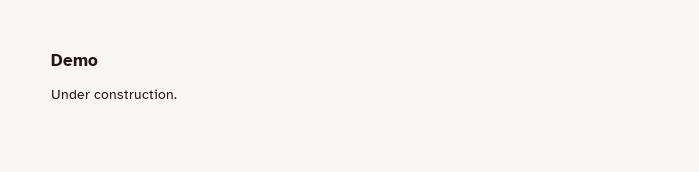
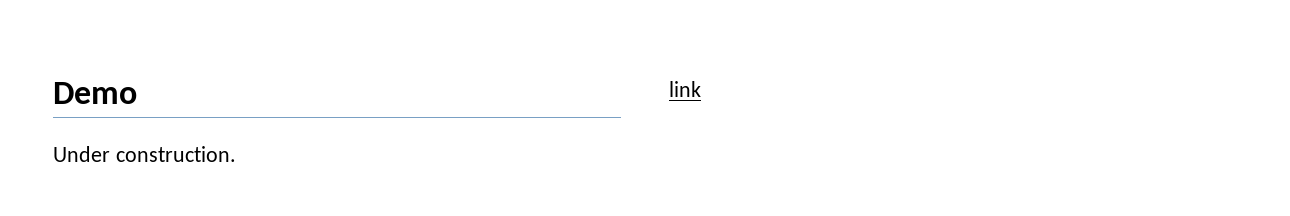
+ link

